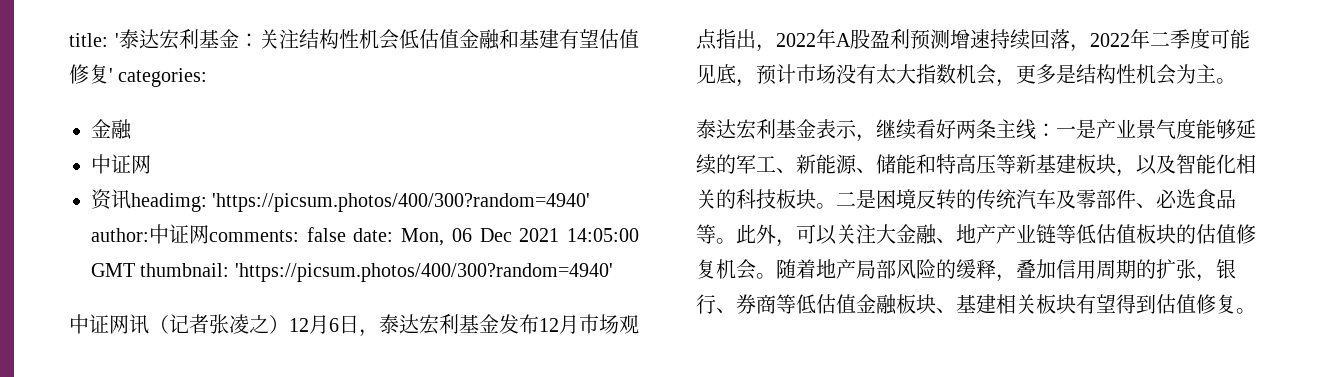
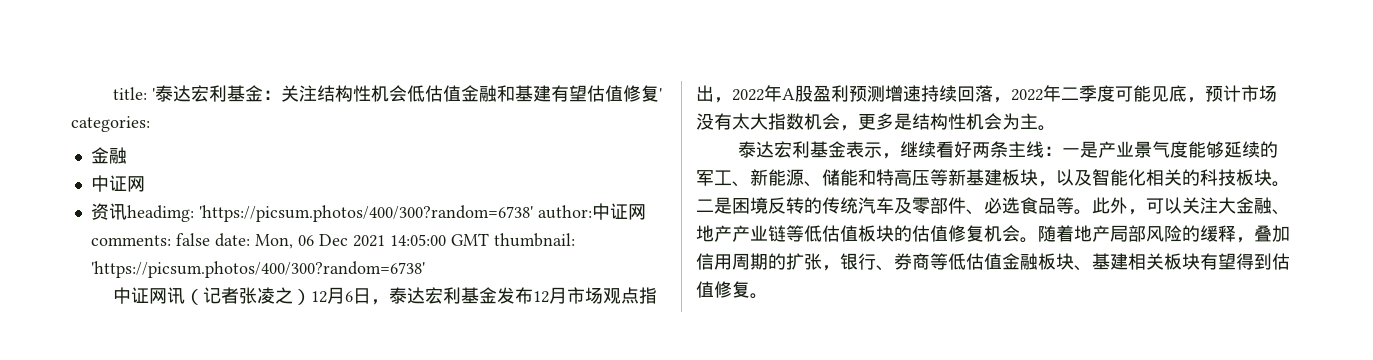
- 资讯headimg: 'https://picsum.photos/400/300?random=4940' author:中证网comments: false date: Mon, 06 Dec 2021 14:05:00 GMT thumbnail: 'https://picsum.photos/400/300?random=4940'
+ 资讯headimg: 'https://picsum.photos/400/300?random=6738' author:中证网comments: false date: Mon, 06 Dec 2021 14:05:00 GMT thumbnail: 'https://picsum.photos/400/300?random=6738'

